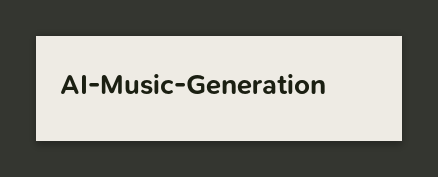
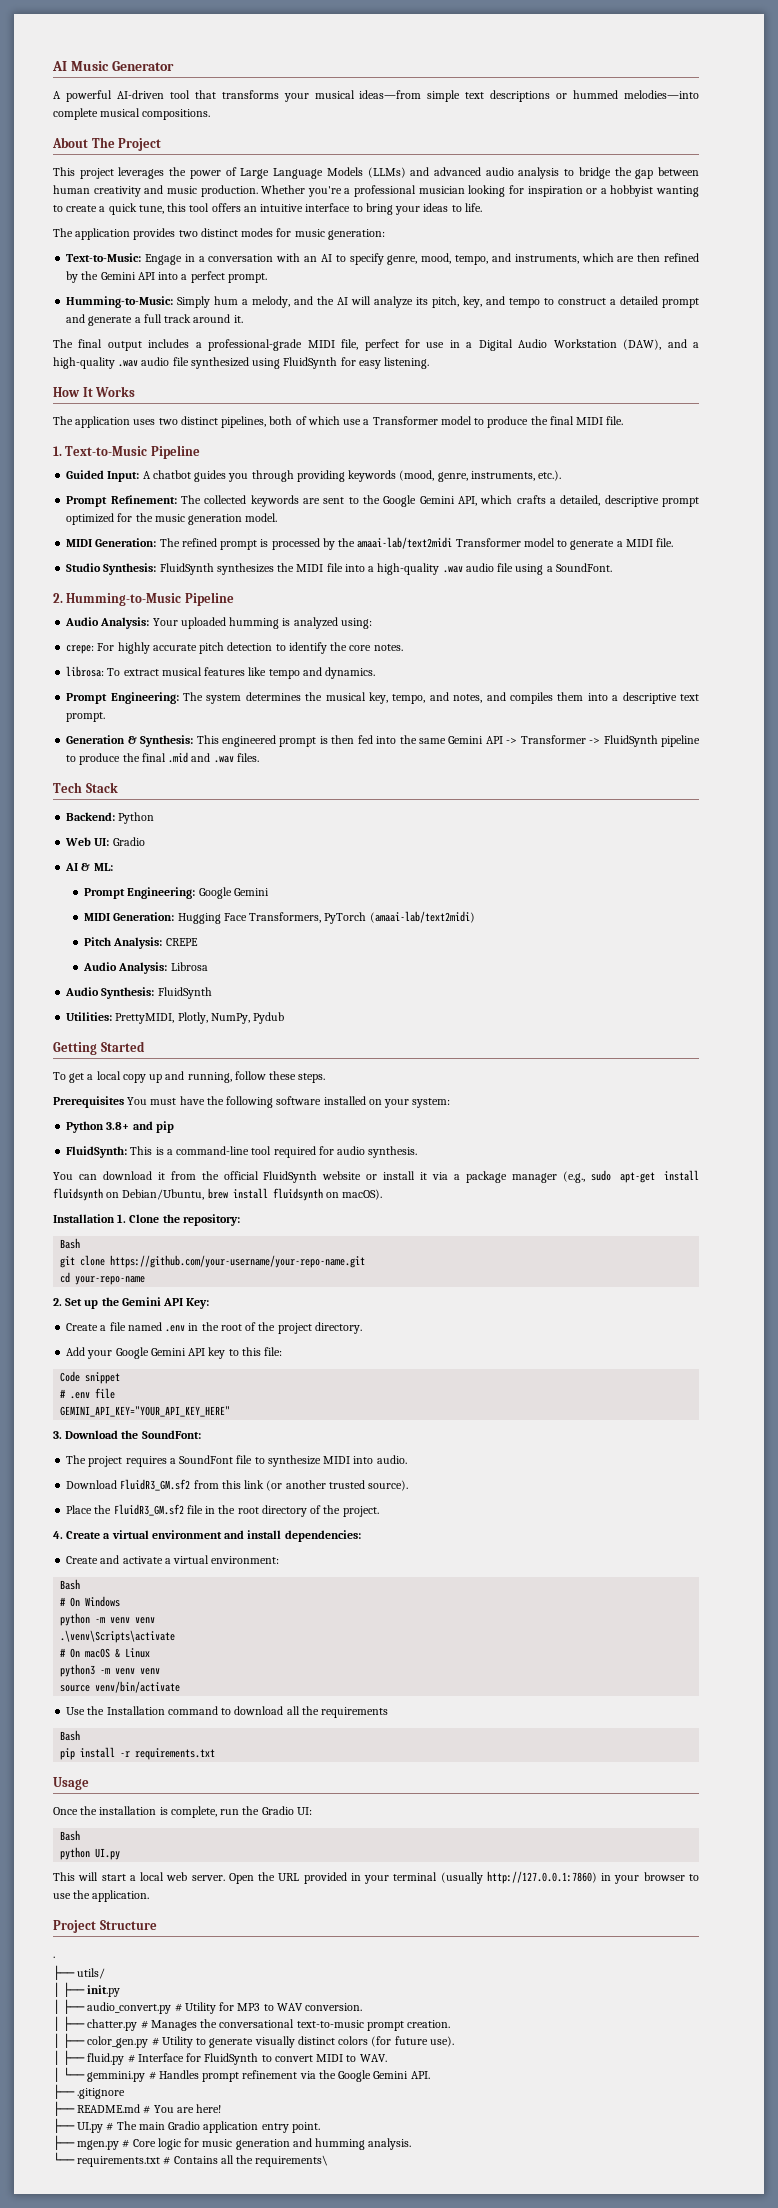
- AI-Music-Generation
+ AI Music Generator
+ A powerful AI-driven tool that transforms your musical ideas—from simple text descriptions or hummed melodies—into complete musical compositions.
+ About The Project
+ This project leverages the power of Large Language Models (LLMs) and advanced audio analysis to bridge the gap between human creativity and music production. Whether you're a professional musician looking for inspiration or a hobbyist wanting to create a quick tune, this tool offers an intuitive interface to bring your ideas to life.
+ The application provides two distinct modes for music generation:
+ Text-to-Music: Engage in a conversation with an AI to specify genre, mood, tempo, and instruments, which are then refined by the Gemini API into a perfect prompt.
+ Humming-to-Music: Simply hum a melody, and the AI will analyze its pitch, key, and tempo to construct a detailed prompt and generate a full track around it.
+ The final output includes a professional-grade MIDI file, perfect for use in a Digital Audio Workstation (DAW), and a high-quality .wav audio file synthesized using FluidSynth for easy listening.
+ How It Works
+ The application uses two distinct pipelines, both of which use a Transformer model to produce the final MIDI file.
+ 1. Text-to-Music Pipeline
+ Guided Input: A chatbot guides you through providing keywords (mood, genre, instruments, etc.).
+ Prompt Refinement: The collected keywords are sent to the Google Gemini API, which crafts a detailed, descriptive prompt optimized for the music generation model.
+ MIDI Generation: The refined prompt is processed by the amaai-lab/text2midi Transformer model to generate a MIDI file.
+ Studio Synthesis: FluidSynth synthesizes the MIDI file into a high-quality .wav audio file using a SoundFont.
+ 2. Humming-to-Music Pipeline
+ Audio Analysis: Your uploaded humming is analyzed using:
+ crepe: For highly accurate pitch detection to identify the core notes.
+ librosa: To extract musical features like tempo and dynamics.
+ Prompt Engineering: The system determines the musical key, tempo, and notes, and compiles them into a descriptive text prompt.
+ Generation & Synthesis: This engineered prompt is then fed into the same Gemini API -> Transformer -> FluidSynth pipeline to produce the final .mid and .wav files.
+ Tech Stack
+ Backend: Python
+ Web UI: Gradio
+ AI & ML:
+ Prompt Engineering: Google Gemini
+ MIDI Generation: Hugging Face Transformers, PyTorch (amaai-lab/text2midi)
+ Pitch Analysis: CREPE
+ Audio Analysis: Librosa
+ Audio Synthesis: FluidSynth
+ Utilities: PrettyMIDI, Plotly, NumPy, Pydub
+ Getting Started
+ To get a local copy up and running, follow these steps.
+ Prerequisites You must have the following software installed on your system:
+ Python 3.8+ and pip
+ FluidSynth: This is a command-line tool required for audio synthesis.
+ You can download it from the official FluidSynth website or install it via a package manager (e.g., sudo apt-get install fluidsynth on Debian/Ubuntu, brew install fluidsynth on macOS).
+ Installation 1. Clone the repository:
+ Bash
+ git clone https://github.com/your-username/your-repo-name.git
+ cd your-repo-name
+ 2. Set up the Gemini API Key:
+ Create a file named .env in the root of the project directory.
+ Add your Google Gemini API key to this file:
+ Code snippet
+ # .env file
+ GEMINI_API_KEY="YOUR_API_KEY_HERE"
+ 3. Download the SoundFont:
+ The project requires a SoundFont file to synthesize MIDI into audio.
+ Download FluidR3_GM.sf2 from this link (or another trusted source).
+ Place the FluidR3_GM.sf2 file in the root directory of the project.
+ 4. Create a virtual environment and install dependencies:
+ Create and activate a virtual environment:
+ Bash
+ # On Windows
+ python -m venv venv
+ .\venv\Scripts\activate
+ # On macOS & Linux
+ python3 -m venv venv
+ source venv/bin/activate
+ Use the Installation command to download all the requirements
+ Bash
+ pip install -r requirements.txt
+ Usage
+ Once the installation is complete, run the Gradio UI:
+ Bash
+ python UI.py
+ This will start a local web server. Open the URL provided in your terminal (usually http://127.0.0.1:7860) in your browser to use the application.
+ Project Structure
+ .
+ ├── utils/
+ │ ├── init.py
+ │ ├── audio_convert.py # Utility for MP3 to WAV conversion.
+ │ ├── chatter.py # Manages the conversational text-to-music prompt creation.
+ │ ├── color_gen.py # Utility to generate visually distinct colors (for future use).
+ │ ├── fluid.py # Interface for FluidSynth to convert MIDI to WAV.
+ │ └── gemmini.py # Handles prompt refinement via the Google Gemini API.
+ ├── .gitignore
+ ├── README.md # You are here!
+ ├── UI.py # The main Gradio application entry point.
+ ├── mgen.py # Core logic for music generation and humming analysis.
+ └── requirements.txt # Contains all the requirements\

